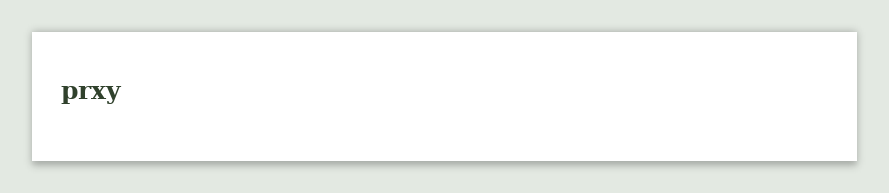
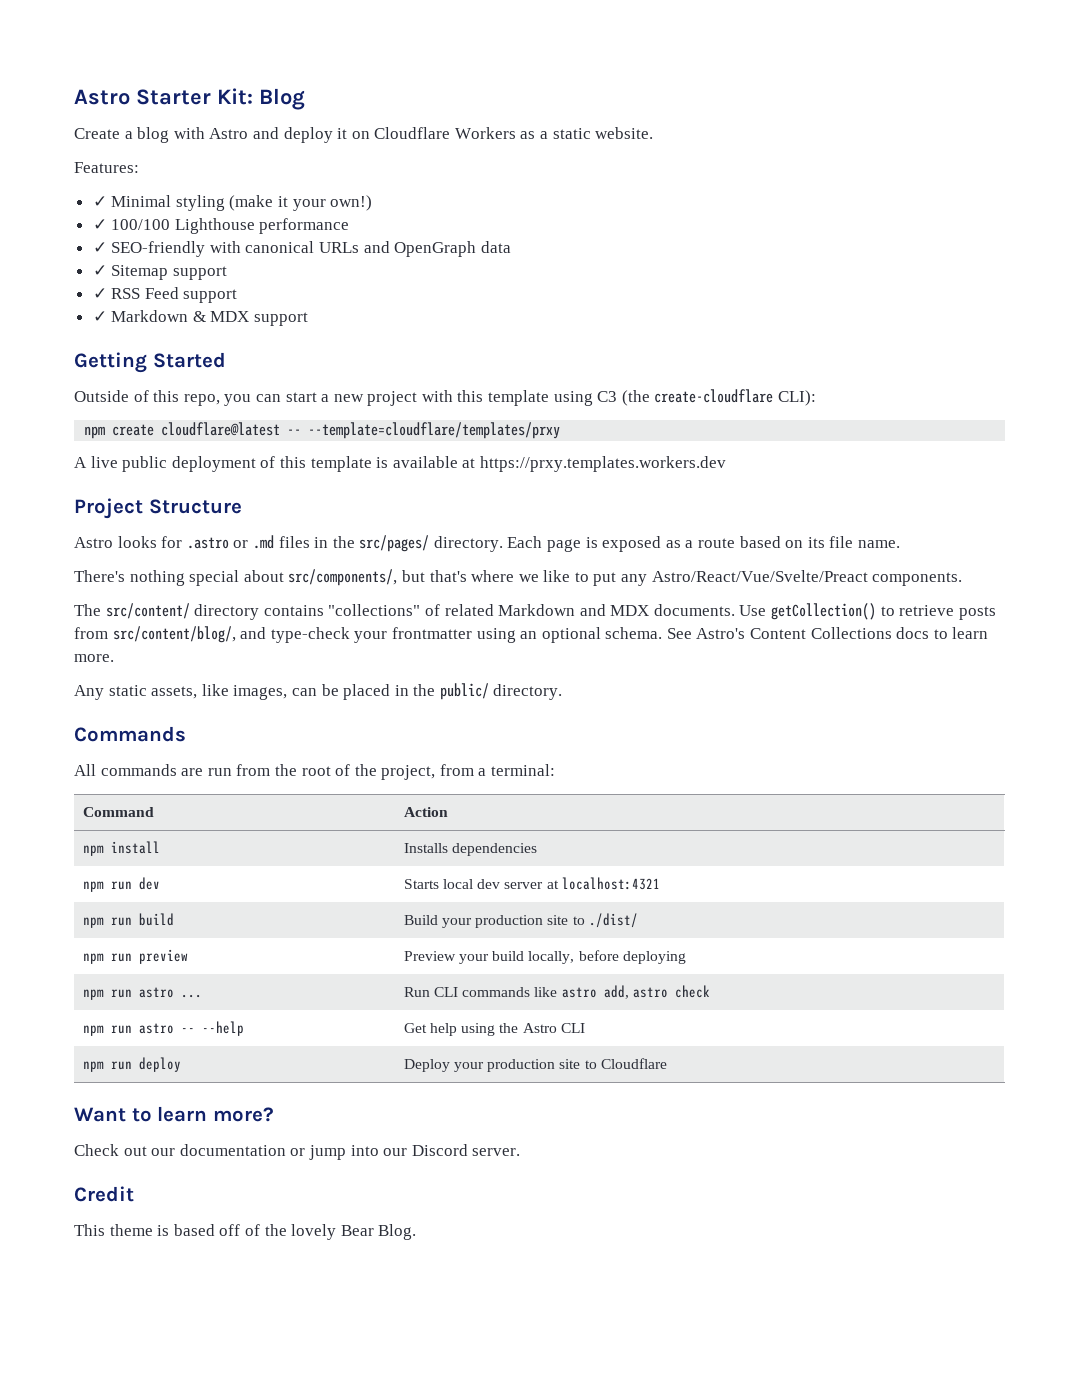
- prxy
+ Astro Starter Kit: Blog
+ Create a blog with Astro and deploy it on Cloudflare Workers as a static website.
+ Features:
+ ✓ Minimal styling (make it your own!)
+ ✓ 100/100 Lighthouse performance
+ ✓ SEO-friendly with canonical URLs and OpenGraph data
+ ✓ Sitemap support
+ ✓ RSS Feed support
+ ✓ Markdown & MDX support
+ Getting Started
+ Outside of this repo, you can start a new project with this template using C3 (the create-cloudflare CLI):
+ npm create cloudflare@latest -- --template=cloudflare/templates/prxy
+ A live public deployment of this template is available at https://prxy.templates.workers.dev
+ Project Structure
+ Astro looks for .astro or .md files in the src/pages/ directory. Each page is exposed as a route based on its file name.
+ There's nothing special about src/components/, but that's where we like to put any Astro/React/Vue/Svelte/Preact components.
+ The src/content/ directory contains "collections" of related Markdown and MDX documents. Use getCollection() to retrieve posts from src/content/blog/, and type-check your frontmatter using an optional schema. See Astro's Content Collections docs to learn more.
+ Any static assets, like images, can be placed in the public/ directory.
+ Commands
+ All commands are run from the root of the project, from a terminal:
+ Command | Action
+ npm install | Installs dependencies
+ npm run dev | Starts local dev server at localhost:4321
+ npm run build | Build your production site to ./dist/
+ npm run preview | Preview your build locally, before deploying
+ npm run astro ... | Run CLI commands like astro add, astro check
+ npm run astro -- --help | Get help using the Astro CLI
+ npm run deploy | Deploy your production site to Cloudflare
+ Want to learn more?
+ Check out our documentation or jump into our Discord server.
+ Credit
+ This theme is based off of the lovely Bear Blog.

